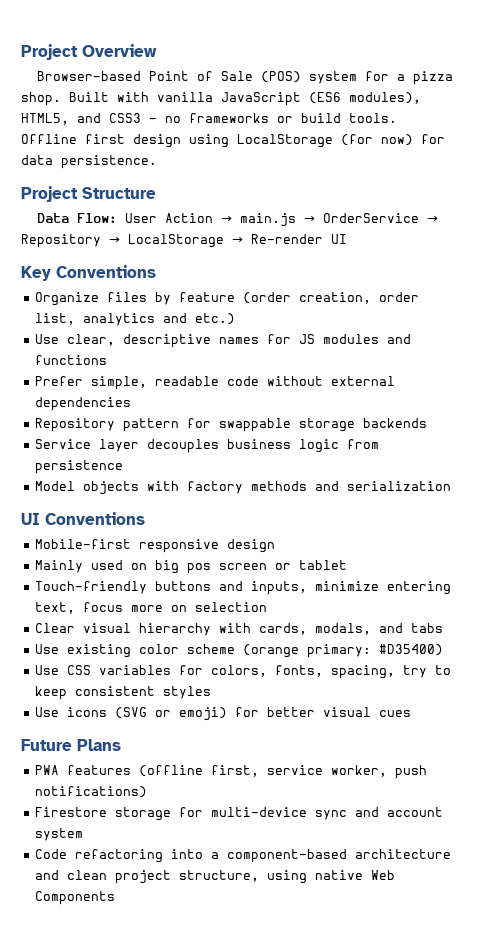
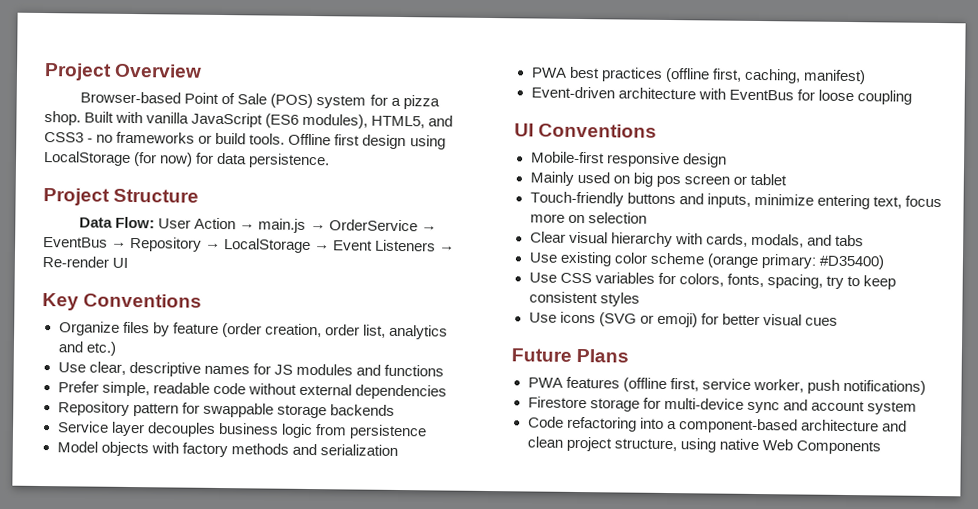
- Data Flow: User Action → main.js → OrderService → Repository → LocalStorage → Re-render UI
+ Data Flow: User Action → main.js → OrderService → EventBus → Repository → LocalStorage → Event Listeners → Re-render UI
+ PWA best practices (offline first, caching, manifest)
+ Event-driven architecture with EventBus for loose coupling

